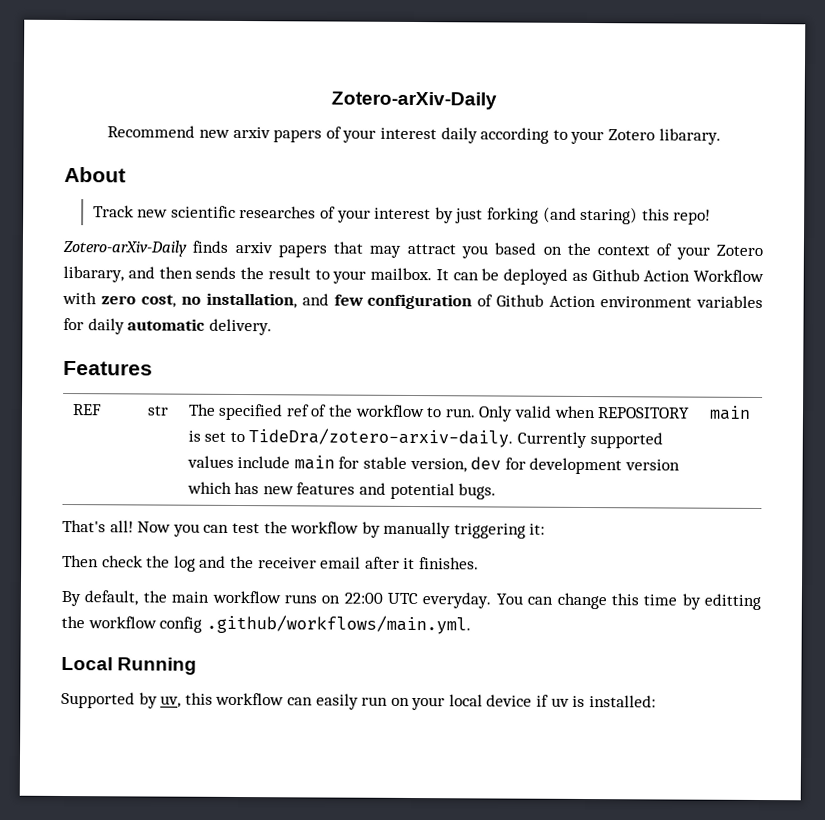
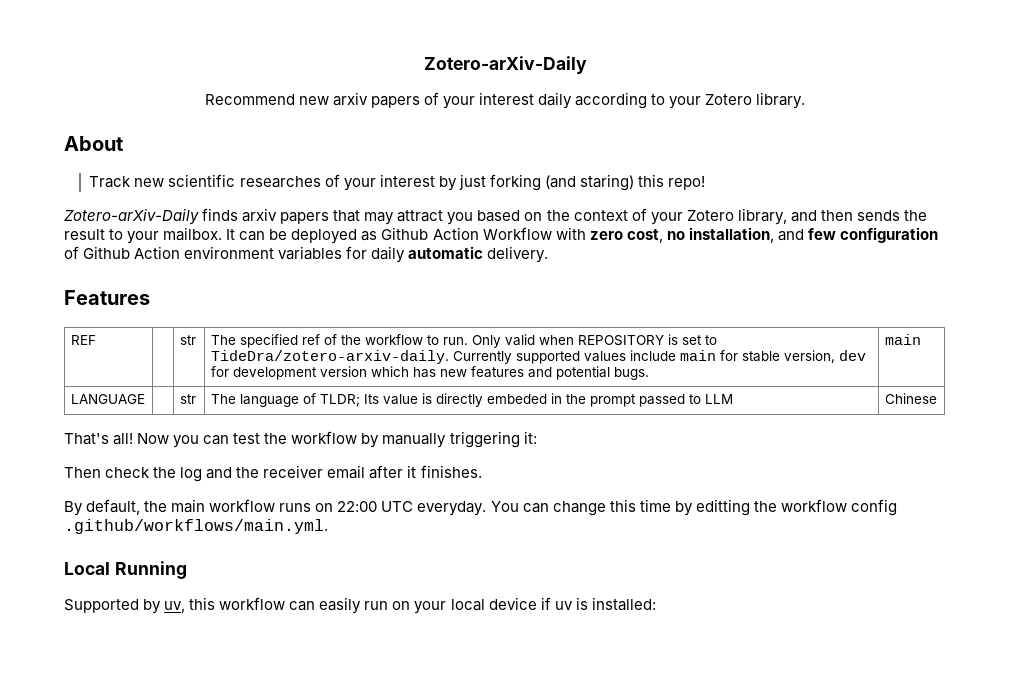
- Recommend new arxiv papers of your interest daily according to your Zotero libarary.
+ Recommend new arxiv papers of your interest daily according to your Zotero library.
- Zotero-arXiv-Daily finds arxiv papers that may attract you based on the context of your Zotero libarary, and then sends the result to your mailbox.
+ Zotero-arXiv-Daily finds arxiv papers that may attract you based on the context of your Zotero library, and then sends the result to your mailbox.
+ LANGUAGE | | str | The language of TLDR; Its value is directly embeded in the prompt passed to LLM | Chinese

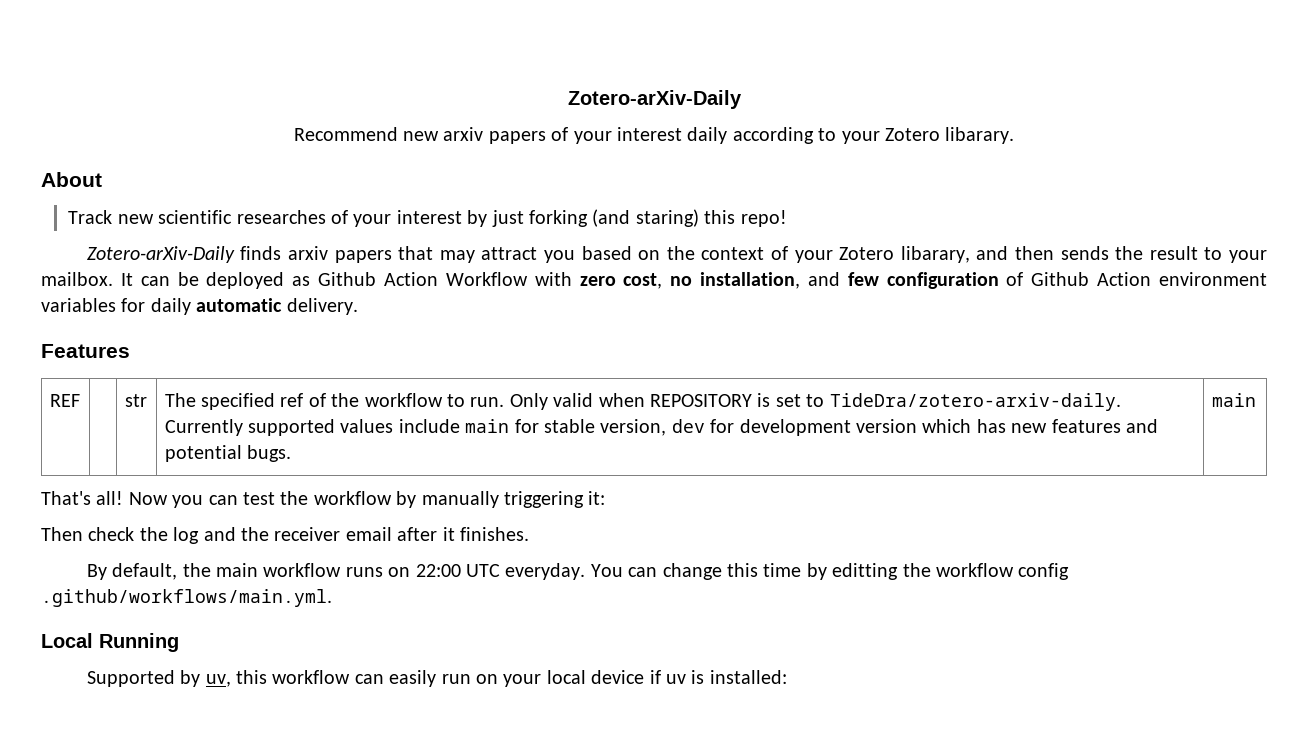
- Recommend new arxiv papers of your interest daily according to your Zotero library.
+ Recommend new arxiv papers of your interest daily according to your Zotero libarary.
- Zotero-arXiv-Daily finds arxiv papers that may attract you based on the context of your Zotero library, and then sends the result to your mailbox.
+ Zotero-arXiv-Daily finds arxiv papers that may attract you based on the context of your Zotero libarary, and then sends the result to your mailbox.
- LANGUAGE | | str | The language of TLDR; Its value is directly embeded in the prompt passed to LLM | Chinese

